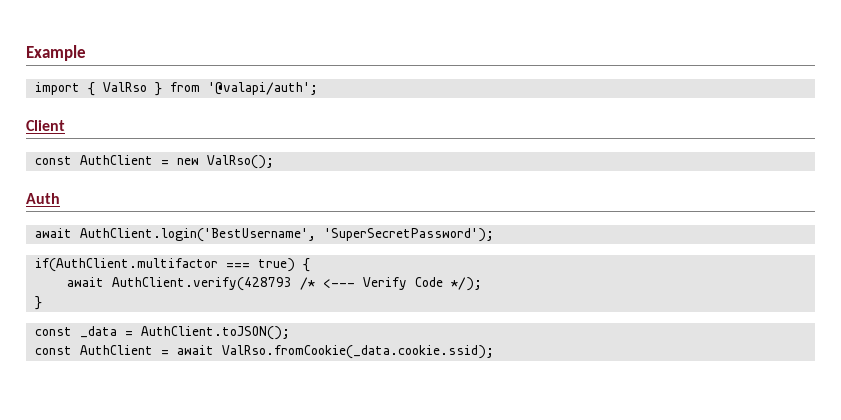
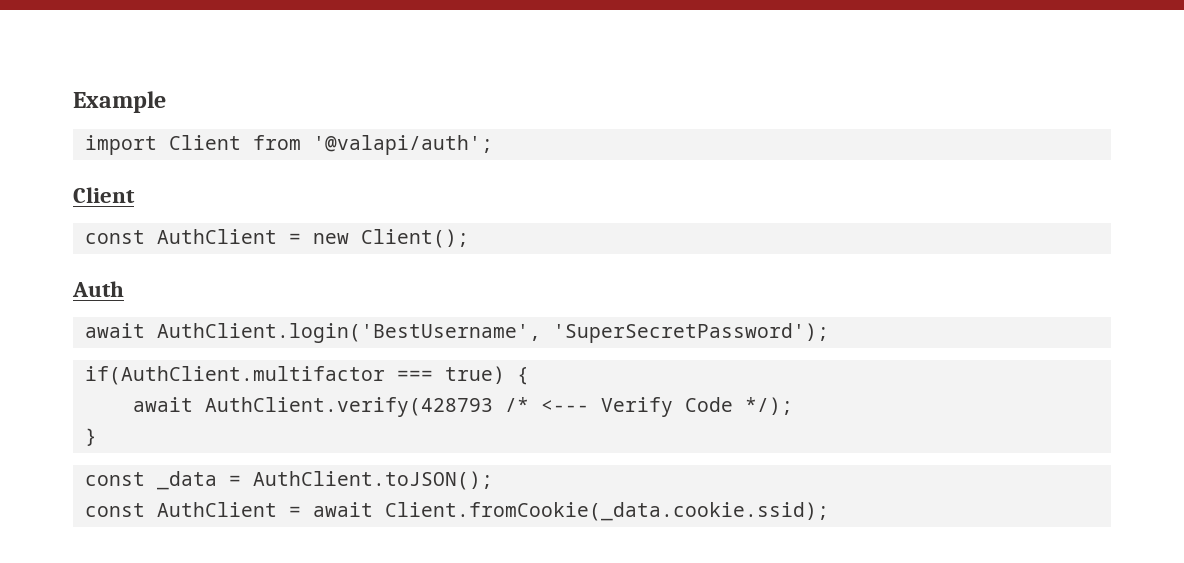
- import { ValRso } from '@valapi/auth';
+ import Client from '@valapi/auth';
- const AuthClient = new ValRso();
+ const AuthClient = new Client();
- const AuthClient = await ValRso.fromCookie(_data.cookie.ssid);
+ const AuthClient = await Client.fromCookie(_data.cookie.ssid);

